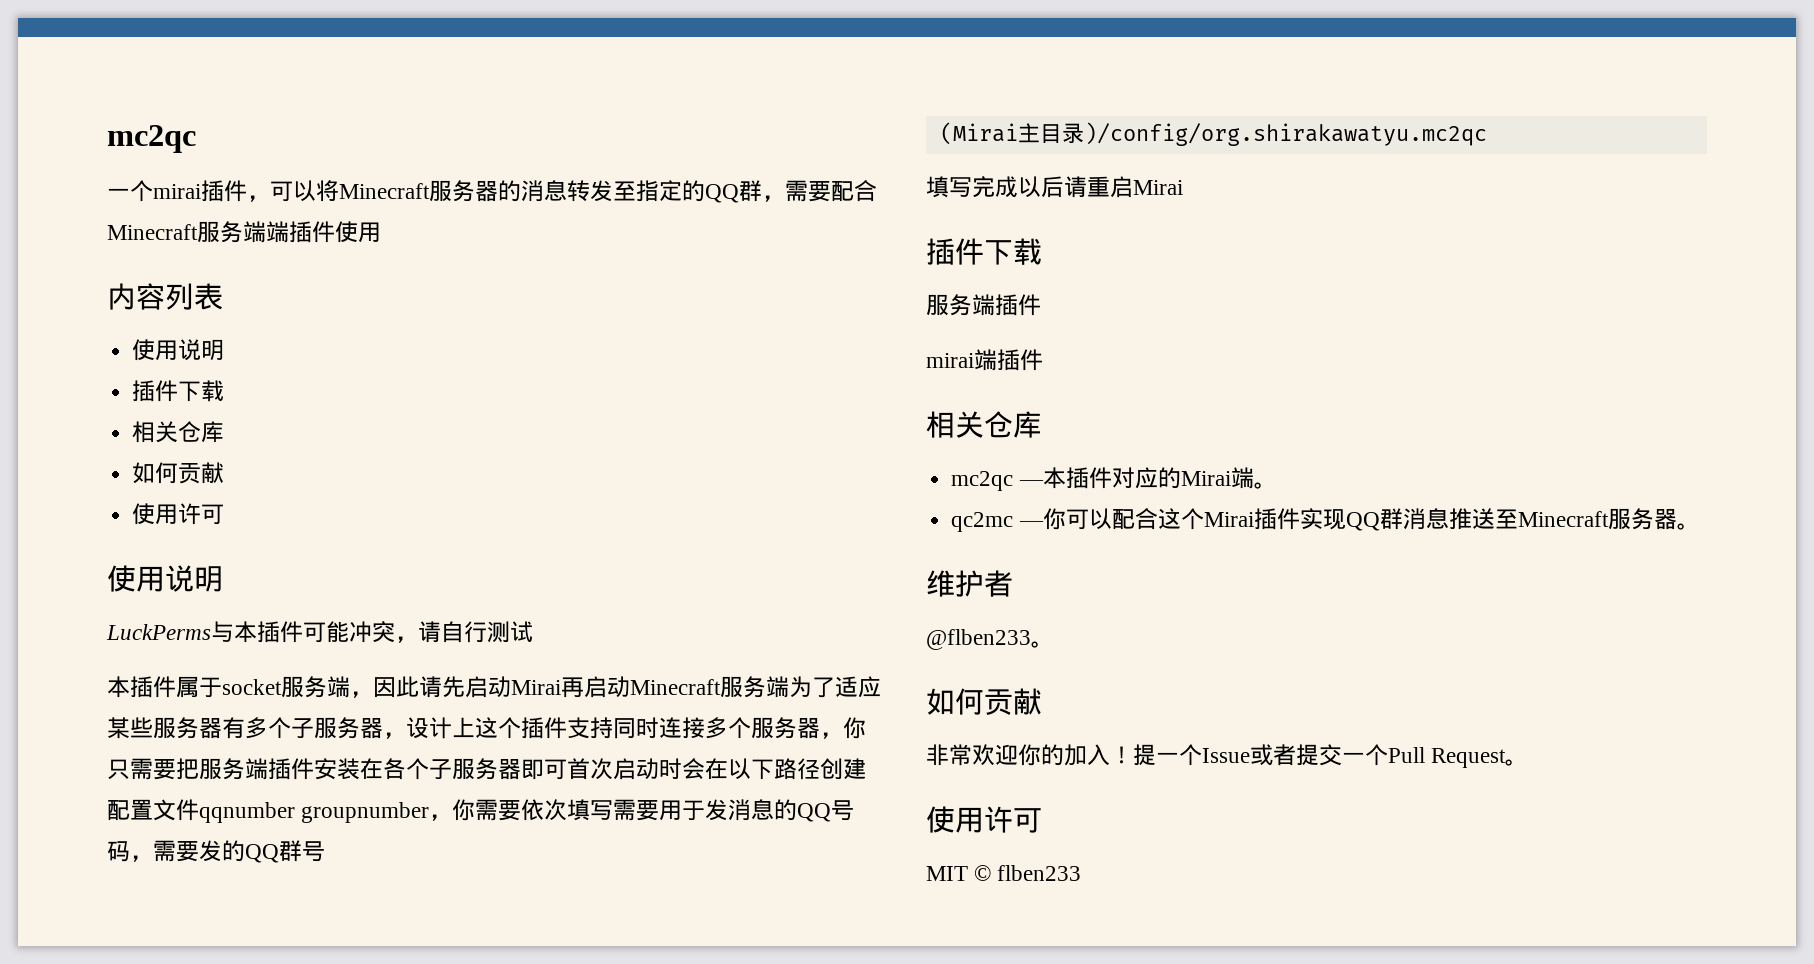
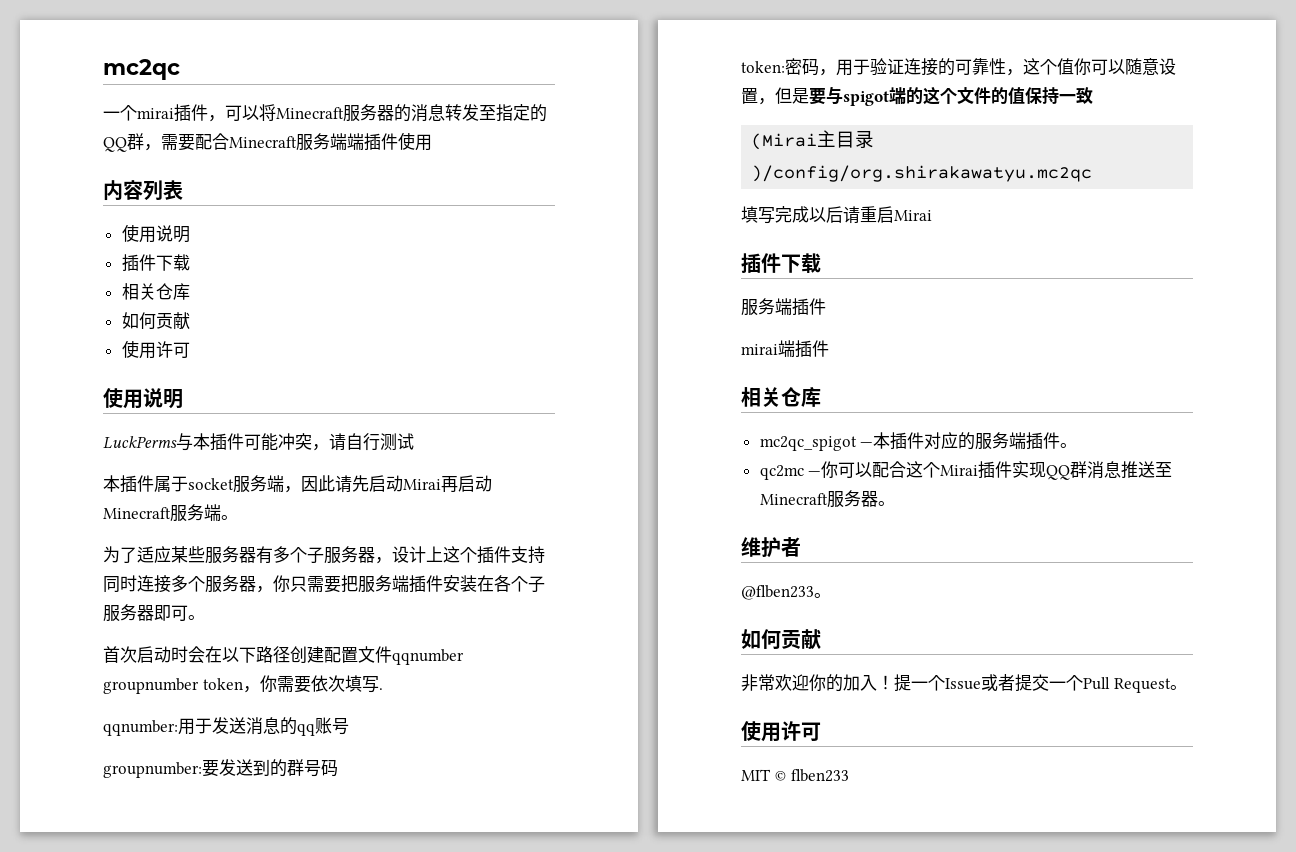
- 本插件属于socket服务端，因此请先启动Mirai再启动Minecraft服务端为了适应某些服务器有多个子服务器，设计上这个插件支持同时连接多个服务器，你只需要把服务端插件安装在各个子服务器即可首次启动时会在以下路径创建配置文件qqnumber groupnumber，你需要依次填写需要用于发消息的QQ号码，需要发的QQ群号
+ 本插件属于socket服务端，因此请先启动Mirai再启动Minecraft服务端。
+ 为了适应某些服务器有多个子服务器，设计上这个插件支持同时连接多个服务器，你只需要把服务端插件安装在各个子服务器即可。
+ 首次启动时会在以下路径创建配置文件qqnumber groupnumber token，你需要依次填写.
+ qqnumber:用于发送消息的qq账号
+ groupnumber:要发送到的群号码
+ token:密码，用于验证连接的可靠性，这个值你可以随意设置，但是要与spigot端的这个文件的值保持一致
- mc2qc —本插件对应的Mirai端。
+ mc2qc_spigot —本插件对应的服务端插件。

